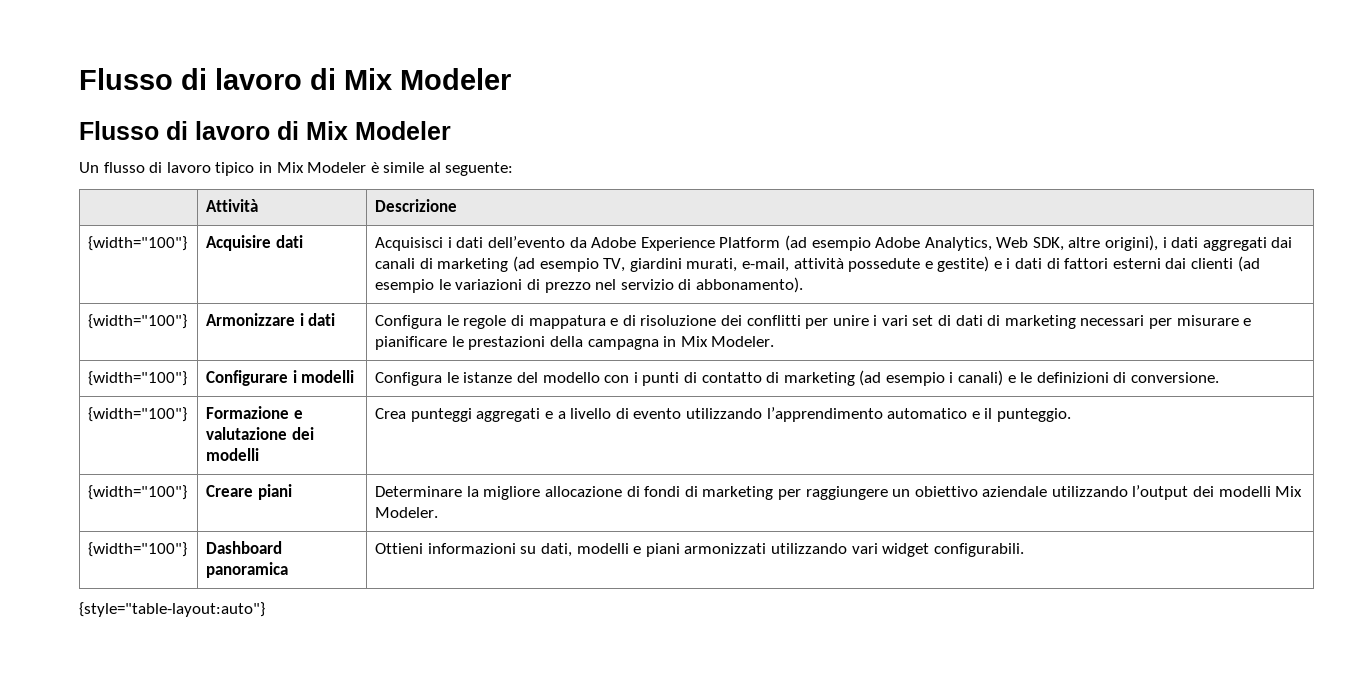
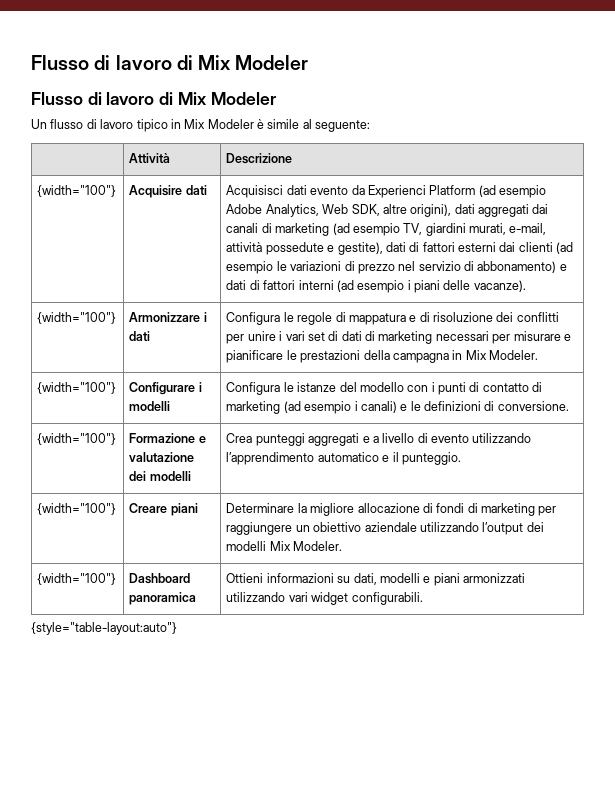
- Acquisisci i dati dell’evento da Adobe Experience Platform (ad esempio Adobe Analytics, Web SDK, altre origini), i dati aggregati dai canali di marketing (ad esempio TV, giardini murati, e-mail, attività possedute e gestite) e i dati di fattori esterni dai clienti (ad esempio le variazioni di prezzo nel servizio di abbonamento).
+ Acquisisci dati evento da Experienci Platform (ad esempio Adobe Analytics, Web SDK, altre origini), dati aggregati dai canali di marketing (ad esempio TV, giardini murati, e-mail, attività possedute e gestite), dati di fattori esterni dai clienti (ad esempio le variazioni di prezzo nel servizio di abbonamento) e dati di fattori interni (ad esempio i piani delle vacanze).

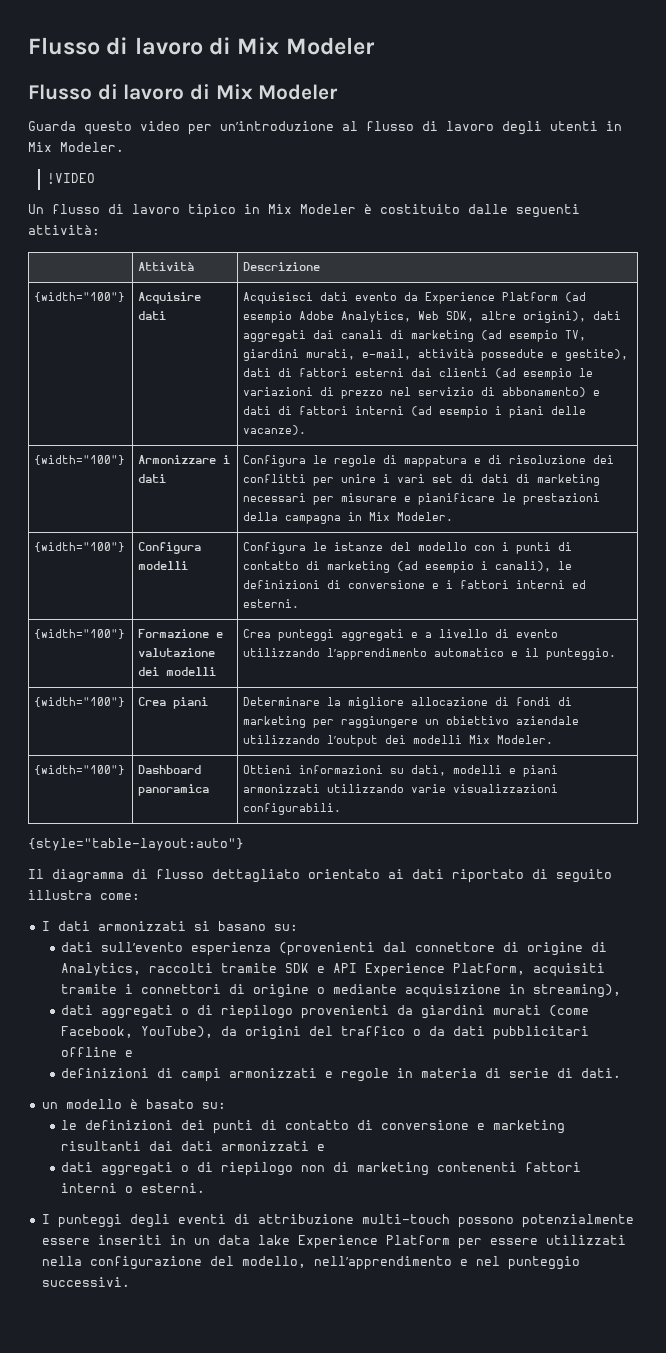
+ Guarda questo video per un’introduzione al flusso di lavoro degli utenti in Mix Modeler.
+ !VIDEO
- Un flusso di lavoro tipico in Mix Modeler è simile al seguente:
+ Un flusso di lavoro tipico in Mix Modeler è costituito dalle seguenti attività:
- Acquisisci dati evento da Experienci Platform (ad esempio Adobe Analytics, Web SDK, altre origini), dati aggregati dai canali di marketing (ad esempio TV, giardini murati, e-mail, attività possedute e gestite), dati di fattori esterni dai clienti (ad esempio le variazioni di prezzo nel servizio di abbonamento) e dati di fattori interni (ad esempio i piani delle vacanze).
+ Acquisisci dati evento da Experience Platform (ad esempio Adobe Analytics, Web SDK, altre origini), dati aggregati dai canali di marketing (ad esempio TV, giardini murati, e-mail, attività possedute e gestite), dati di fattori esterni dai clienti (ad esempio le variazioni di prezzo nel servizio di abbonamento) e dati di fattori interni (ad esempio i piani delle vacanze).
- {width="100"} | Configurare i modelli | Configura le istanze del modello con i punti di contatto di marketing (ad esempio i canali) e le definizioni di conversione.
+ {width="100"} | Configura modelli | Configura le istanze del modello con i punti di contatto di marketing (ad esempio i canali), le definizioni di conversione e i fattori interni ed esterni.
- {width="100"} | Creare piani | Determinare la migliore allocazione di fondi di marketing per raggiungere un obiettivo aziendale utilizzando l’output dei modelli Mix Modeler.
+ {width="100"} | Crea piani | Determinare la migliore allocazione di fondi di marketing per raggiungere un obiettivo aziendale utilizzando l’output dei modelli Mix Modeler.
- {width="100"} | Dashboard panoramica | Ottieni informazioni su dati, modelli e piani armonizzati utilizzando vari widget configurabili.
+ {width="100"} | Dashboard panoramica | Ottieni informazioni su dati, modelli e piani armonizzati utilizzando varie visualizzazioni configurabili.
+ Il diagramma di flusso dettagliato orientato ai dati riportato di seguito illustra come:
+ I dati armonizzati si basano su:
+ dati sull’evento esperienza (provenienti dal connettore di origine di Analytics, raccolti tramite SDK e API Experience Platform, acquisiti tramite i connettori di origine o mediante acquisizione in streaming),
+ dati aggregati o di riepilogo provenienti da giardini murati (come Facebook, YouTube), da origini del traffico o da dati pubblicitari offline e
+ definizioni di campi armonizzati e regole in materia di serie di dati.
+ un modello è basato su:
+ le definizioni dei punti di contatto di conversione e marketing risultanti dai dati armonizzati e
+ dati aggregati o di riepilogo non di marketing contenenti fattori interni o esterni.
+ I punteggi degli eventi di attribuzione multi-touch possono potenzialmente essere inseriti in un data lake Experience Platform per essere utilizzati nella configurazione del modello, nell’apprendimento e nel punteggio successivi.

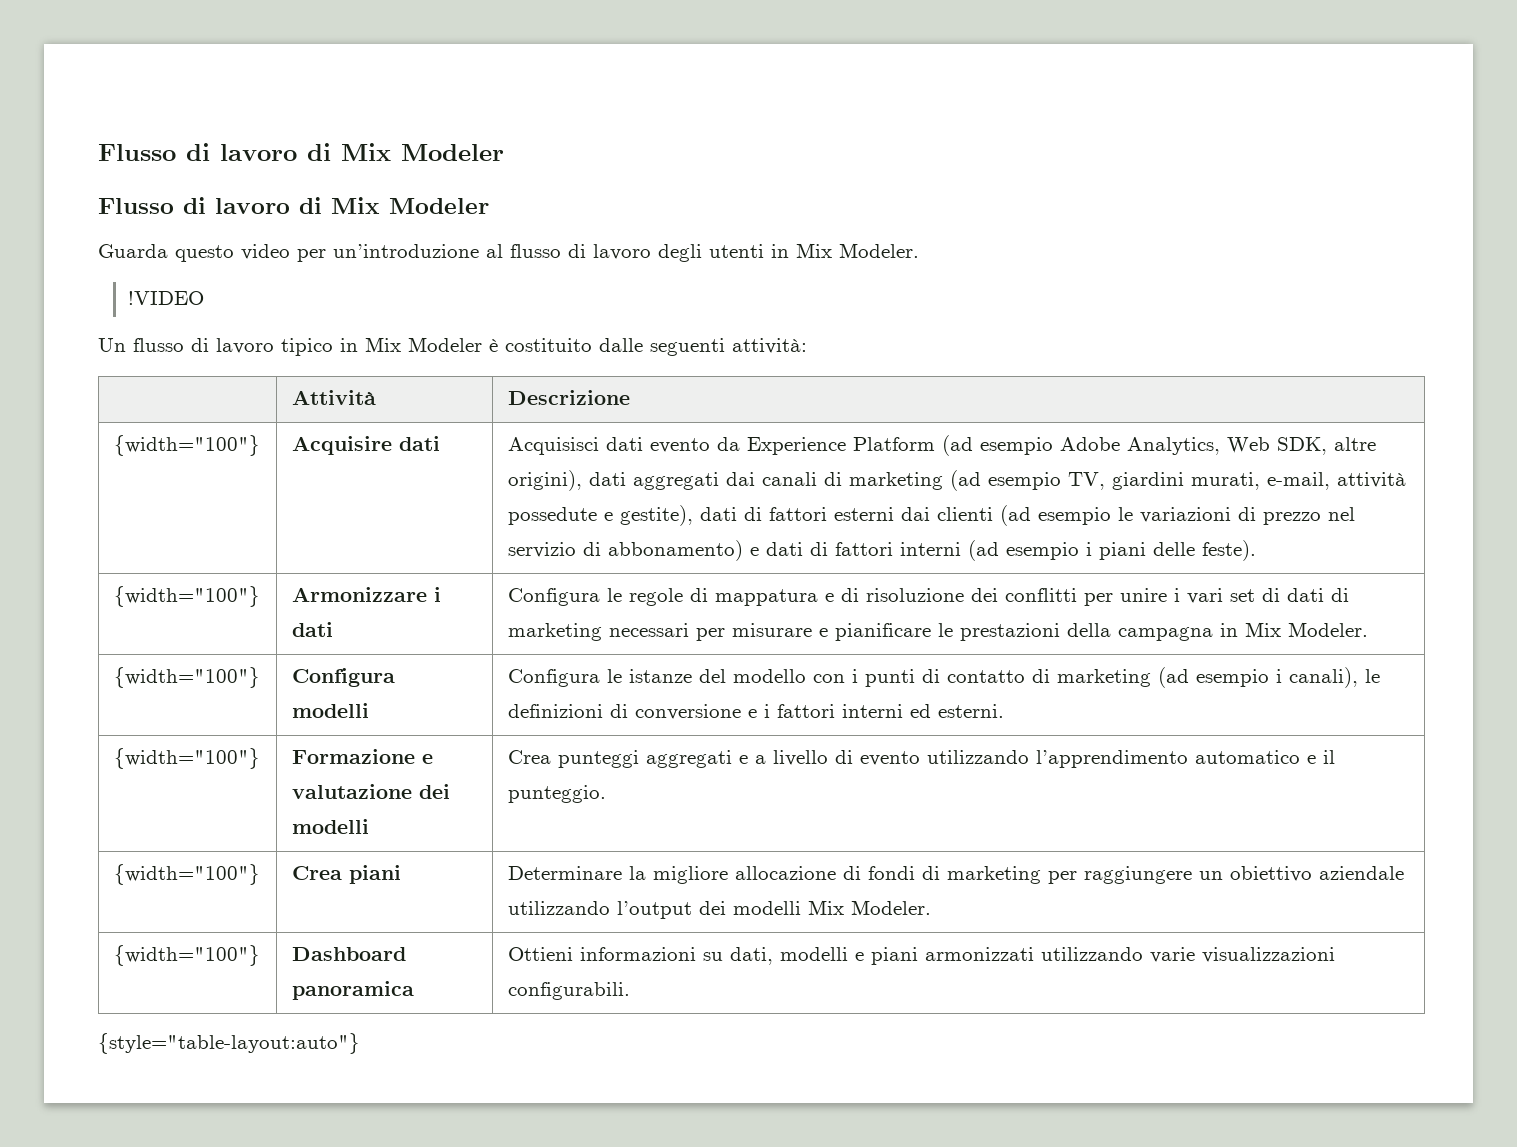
- Acquisisci dati evento da Experience Platform (ad esempio Adobe Analytics, Web SDK, altre origini), dati aggregati dai canali di marketing (ad esempio TV, giardini murati, e-mail, attività possedute e gestite), dati di fattori esterni dai clienti (ad esempio le variazioni di prezzo nel servizio di abbonamento) e dati di fattori interni (ad esempio i piani delle vacanze).
+ Acquisisci dati evento da Experience Platform (ad esempio Adobe Analytics, Web SDK, altre origini), dati aggregati dai canali di marketing (ad esempio TV, giardini murati, e-mail, attività possedute e gestite), dati di fattori esterni dai clienti (ad esempio le variazioni di prezzo nel servizio di abbonamento) e dati di fattori interni (ad esempio i piani delle feste).
- Il diagramma di flusso dettagliato orientato ai dati riportato di seguito illustra come:
- I dati armonizzati si basano su:
- dati sull’evento esperienza (provenienti dal connettore di origine di Analytics, raccolti tramite SDK e API Experience Platform, acquisiti tramite i connettori di origine o mediante acquisizione in streaming),
- dati aggregati o di riepilogo provenienti da giardini murati (come Facebook, YouTube), da origini del traffico o da dati pubblicitari offline e
- definizioni di campi armonizzati e regole in materia di serie di dati.
- un modello è basato su:
- le definizioni dei punti di contatto di conversione e marketing risultanti dai dati armonizzati e
- dati aggregati o di riepilogo non di marketing contenenti fattori interni o esterni.
- I punteggi degli eventi di attribuzione multi-touch possono potenzialmente essere inseriti in un data lake Experience Platform per essere utilizzati nella configurazione del modello, nell’apprendimento e nel punteggio successivi.

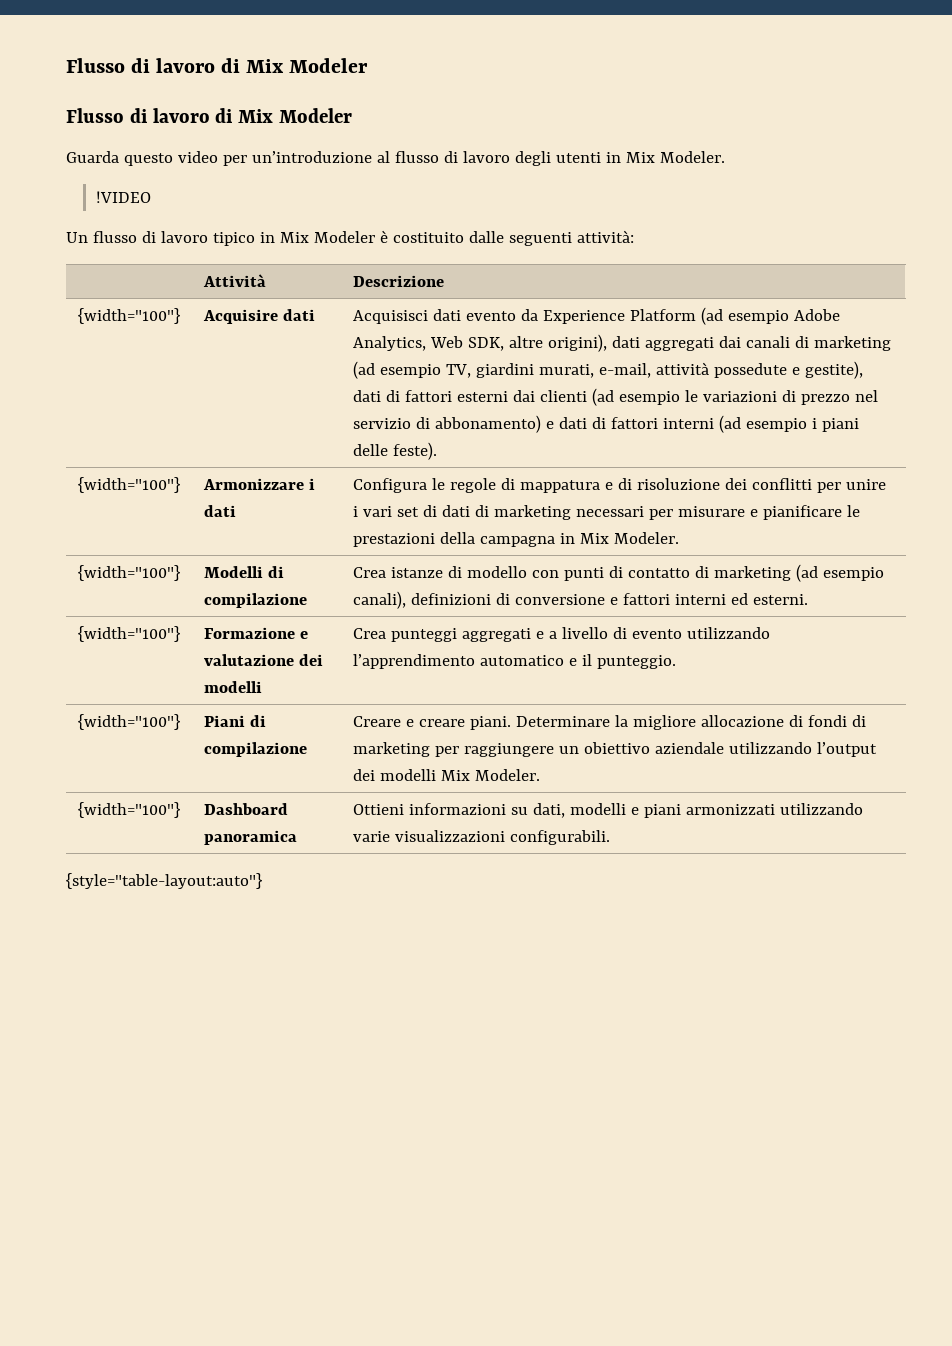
- {width="100"} | Configura modelli | Configura le istanze del modello con i punti di contatto di marketing (ad esempio i canali), le definizioni di conversione e i fattori interni ed esterni.
+ {width="100"} | Modelli di compilazione | Crea istanze di modello con punti di contatto di marketing (ad esempio canali), definizioni di conversione e fattori interni ed esterni.
- {width="100"} | Crea piani | Determinare la migliore allocazione di fondi di marketing per raggiungere un obiettivo aziendale utilizzando l’output dei modelli Mix Modeler.
+ {width="100"} | Piani di compilazione | Creare e creare piani. Determinare la migliore allocazione di fondi di marketing per raggiungere un obiettivo aziendale utilizzando l’output dei modelli Mix Modeler.

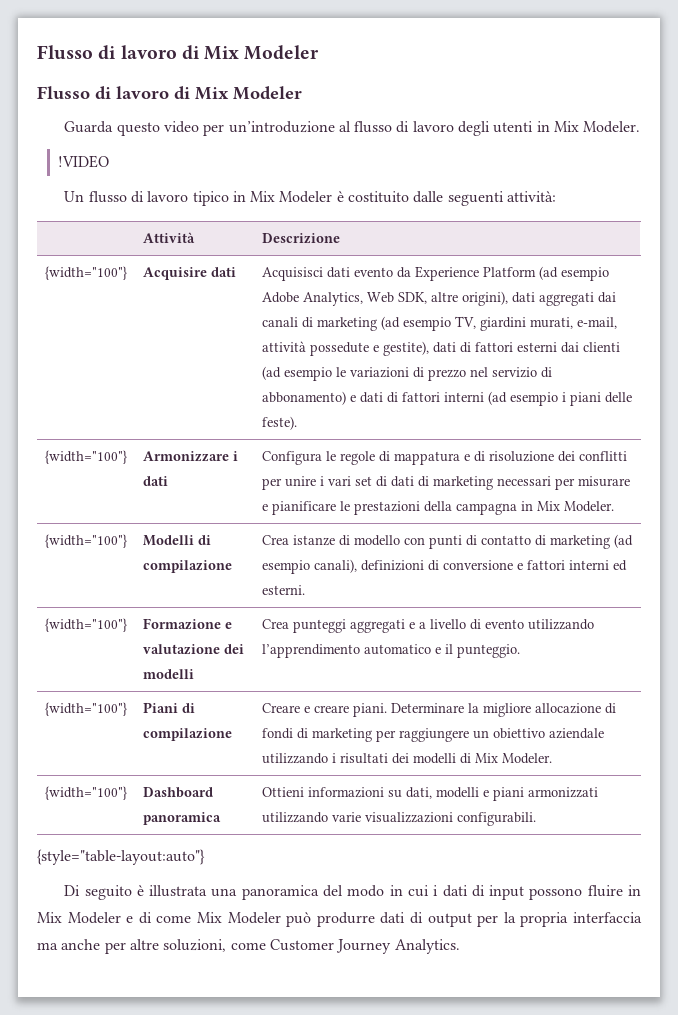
- {width="100"} | Piani di compilazione | Creare e creare piani. Determinare la migliore allocazione di fondi di marketing per raggiungere un obiettivo aziendale utilizzando l’output dei modelli Mix Modeler.
+ {width="100"} | Piani di compilazione | Creare e creare piani. Determinare la migliore allocazione di fondi di marketing per raggiungere un obiettivo aziendale utilizzando i risultati dei modelli di Mix Modeler.
+ Di seguito è illustrata una panoramica del modo in cui i dati di input possono fluire in Mix Modeler e di come Mix Modeler può produrre dati di output per la propria interfaccia ma anche per altre soluzioni, come Customer Journey Analytics.

